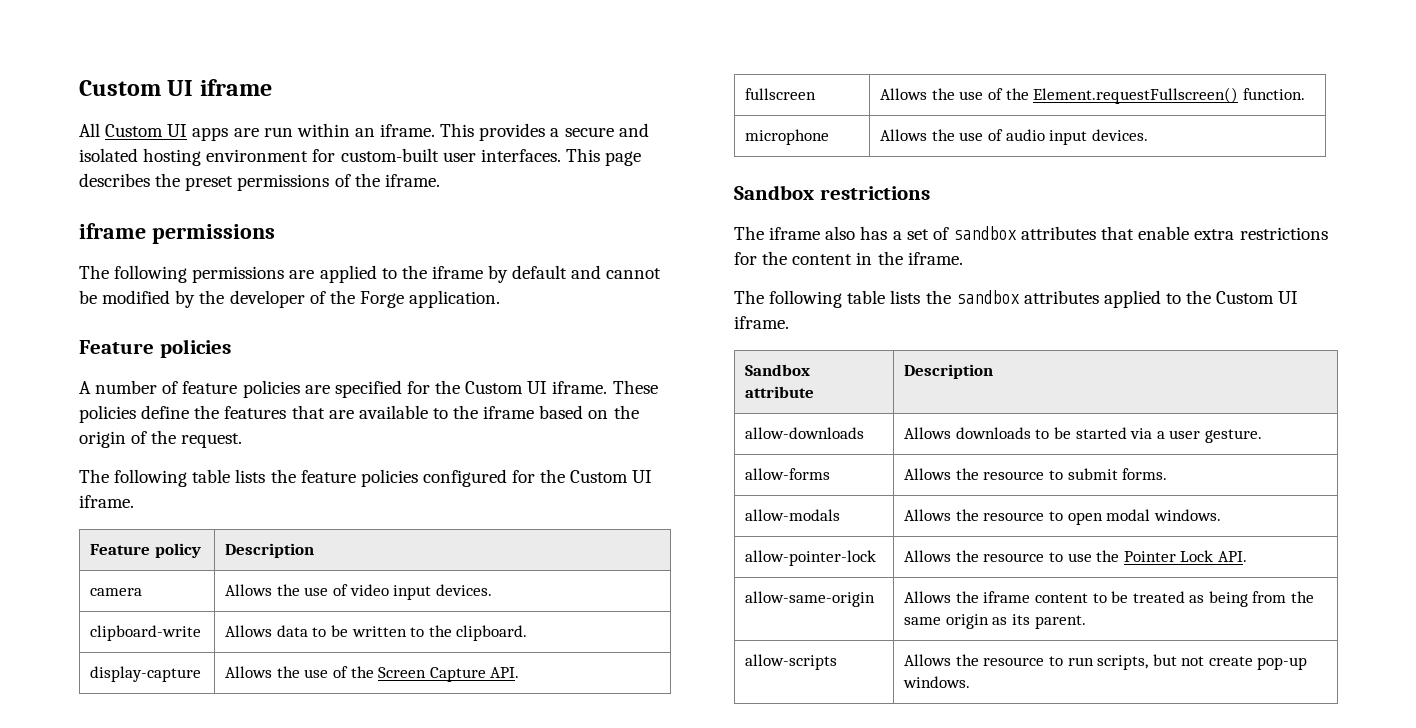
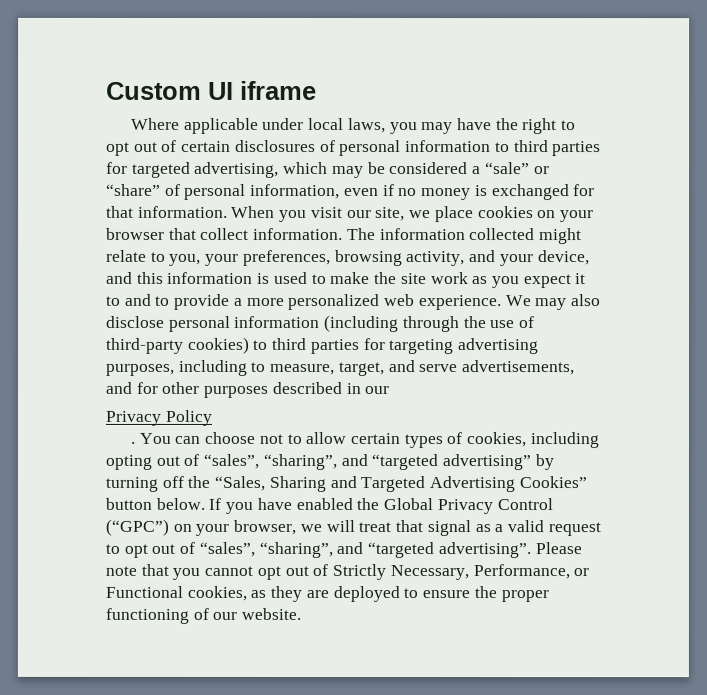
- All Custom UI apps are run within an iframe. This provides a secure and isolated hosting environment for custom-built user interfaces. This page describes the preset permissions of the iframe.
- iframe permissions
- The following permissions are applied to the iframe by default and cannot be modified by the developer of the Forge application.
- Feature policies
- A number of feature policies are specified for the Custom UI iframe. These policies define the features that are available to the iframe based on the origin of the request.
- The following table lists the feature policies configured for the Custom UI iframe.
- Feature policy | Description
- camera | Allows the use of video input devices.
- clipboard-write | Allows data to be written to the clipboard.
- display-capture | Allows the use of the Screen Capture API.
- fullscreen | Allows the use of the Element.requestFullscreen() function.
- microphone | Allows the use of audio input devices.
- Sandbox restrictions
- The iframe also has a set of sandbox attributes that enable extra restrictions for the content in the iframe.
- The following table lists the sandbox attributes applied to the Custom UI iframe.
- Sandbox attribute | Description
- allow-downloads | Allows downloads to be started via a user gesture.
- allow-forms | Allows the resource to submit forms.
- allow-modals | Allows the resource to open modal windows.
- allow-pointer-lock | Allows the resource to use the Pointer Lock API.
- allow-same-origin | Allows the iframe content to be treated as being from the same origin as its parent.
- allow-scripts | Allows the resource to run scripts, but not create pop-up windows.
+ Where applicable under local laws, you may have the right to opt out of certain disclosures of personal information to third parties for targeted advertising, which may be considered a “sale” or “share” of personal information, even if no money is exchanged for that information. When you visit our site, we place cookies on your browser that collect information. The information collected might relate to you, your preferences, browsing activity, and your device, and this information is used to make the site work as you expect it to and to provide a more personalized web experience. We may also disclose personal information (including through the use of third-party cookies) to third parties for targeting advertising purposes, including to measure, target, and serve advertisements, and for other purposes described in our
+ Privacy Policy
+ . You can choose not to allow certain types of cookies, including opting out of “sales”, “sharing”, and “targeted advertising” by turning off the “Sales, Sharing and Targeted Advertising Cookies” button below. If you have enabled the Global Privacy Control (“GPC”) on your browser, we will treat that signal as a valid request to opt out of “sales”, “sharing”, and “targeted advertising”. Please note that you cannot opt out of Strictly Necessary, Performance, or Functional cookies, as they are deployed to ensure the proper functioning of our website.

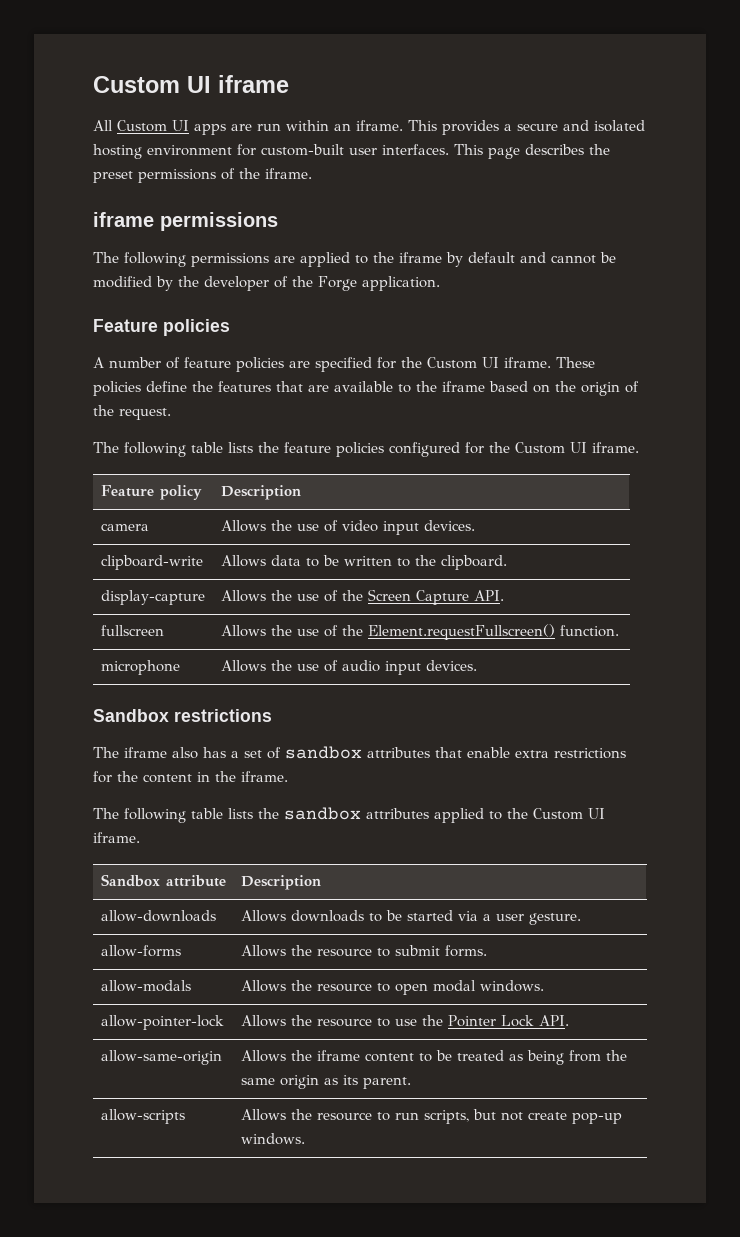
- Where applicable under local laws, you may have the right to opt out of certain disclosures of personal information to third parties for targeted advertising, which may be considered a “sale” or “share” of personal information, even if no money is exchanged for that information. When you visit our site, we place cookies on your browser that collect information. The information collected might relate to you, your preferences, browsing activity, and your device, and this information is used to make the site work as you expect it to and to provide a more personalized web experience. We may also disclose personal information (including through the use of third-party cookies) to third parties for targeting advertising purposes, including to measure, target, and serve advertisements, and for other purposes described in our
- Privacy Policy
- . You can choose not to allow certain types of cookies, including opting out of “sales”, “sharing”, and “targeted advertising” by turning off the “Sales, Sharing and Targeted Advertising Cookies” button below. If you have enabled the Global Privacy Control (“GPC”) on your browser, we will treat that signal as a valid request to opt out of “sales”, “sharing”, and “targeted advertising”. Please note that you cannot opt out of Strictly Necessary, Performance, or Functional cookies, as they are deployed to ensure the proper functioning of our website.
+ All Custom UI apps are run within an iframe. This provides a secure and isolated hosting environment for custom-built user interfaces. This page describes the preset permissions of the iframe.
+ iframe permissions
+ The following permissions are applied to the iframe by default and cannot be modified by the developer of the Forge application.
+ Feature policies
+ A number of feature policies are specified for the Custom UI iframe. These policies define the features that are available to the iframe based on the origin of the request.
+ The following table lists the feature policies configured for the Custom UI iframe.
+ Feature policy | Description
+ camera | Allows the use of video input devices.
+ clipboard-write | Allows data to be written to the clipboard.
+ display-capture | Allows the use of the Screen Capture API.
+ fullscreen | Allows the use of the Element.requestFullscreen() function.
+ microphone | Allows the use of audio input devices.
+ Sandbox restrictions
+ The iframe also has a set of sandbox attributes that enable extra restrictions for the content in the iframe.
+ The following table lists the sandbox attributes applied to the Custom UI iframe.
+ Sandbox attribute | Description
+ allow-downloads | Allows downloads to be started via a user gesture.
+ allow-forms | Allows the resource to submit forms.
+ allow-modals | Allows the resource to open modal windows.
+ allow-pointer-lock | Allows the resource to use the Pointer Lock API.
+ allow-same-origin | Allows the iframe content to be treated as being from the same origin as its parent.
+ allow-scripts | Allows the resource to run scripts, but not create pop-up windows.

